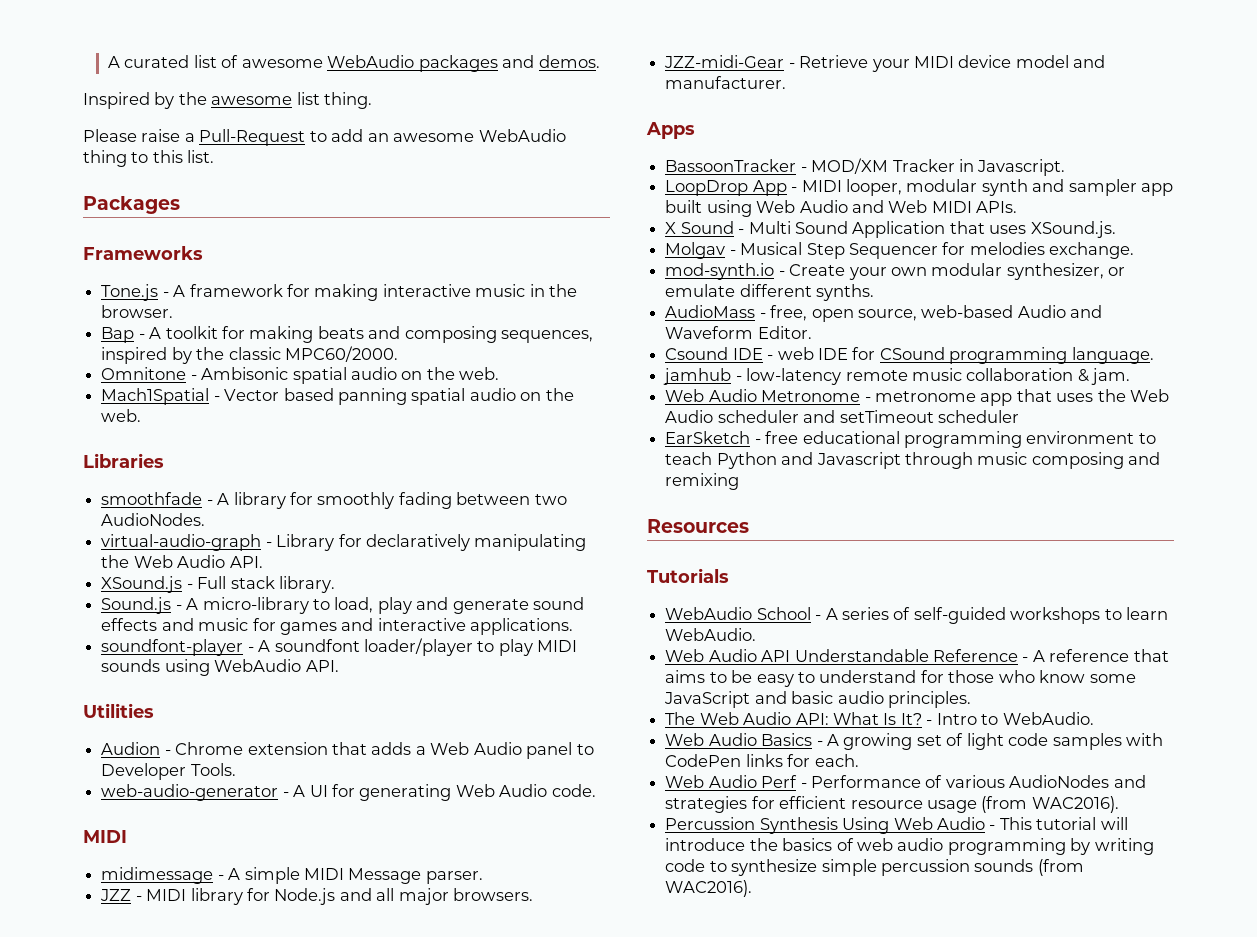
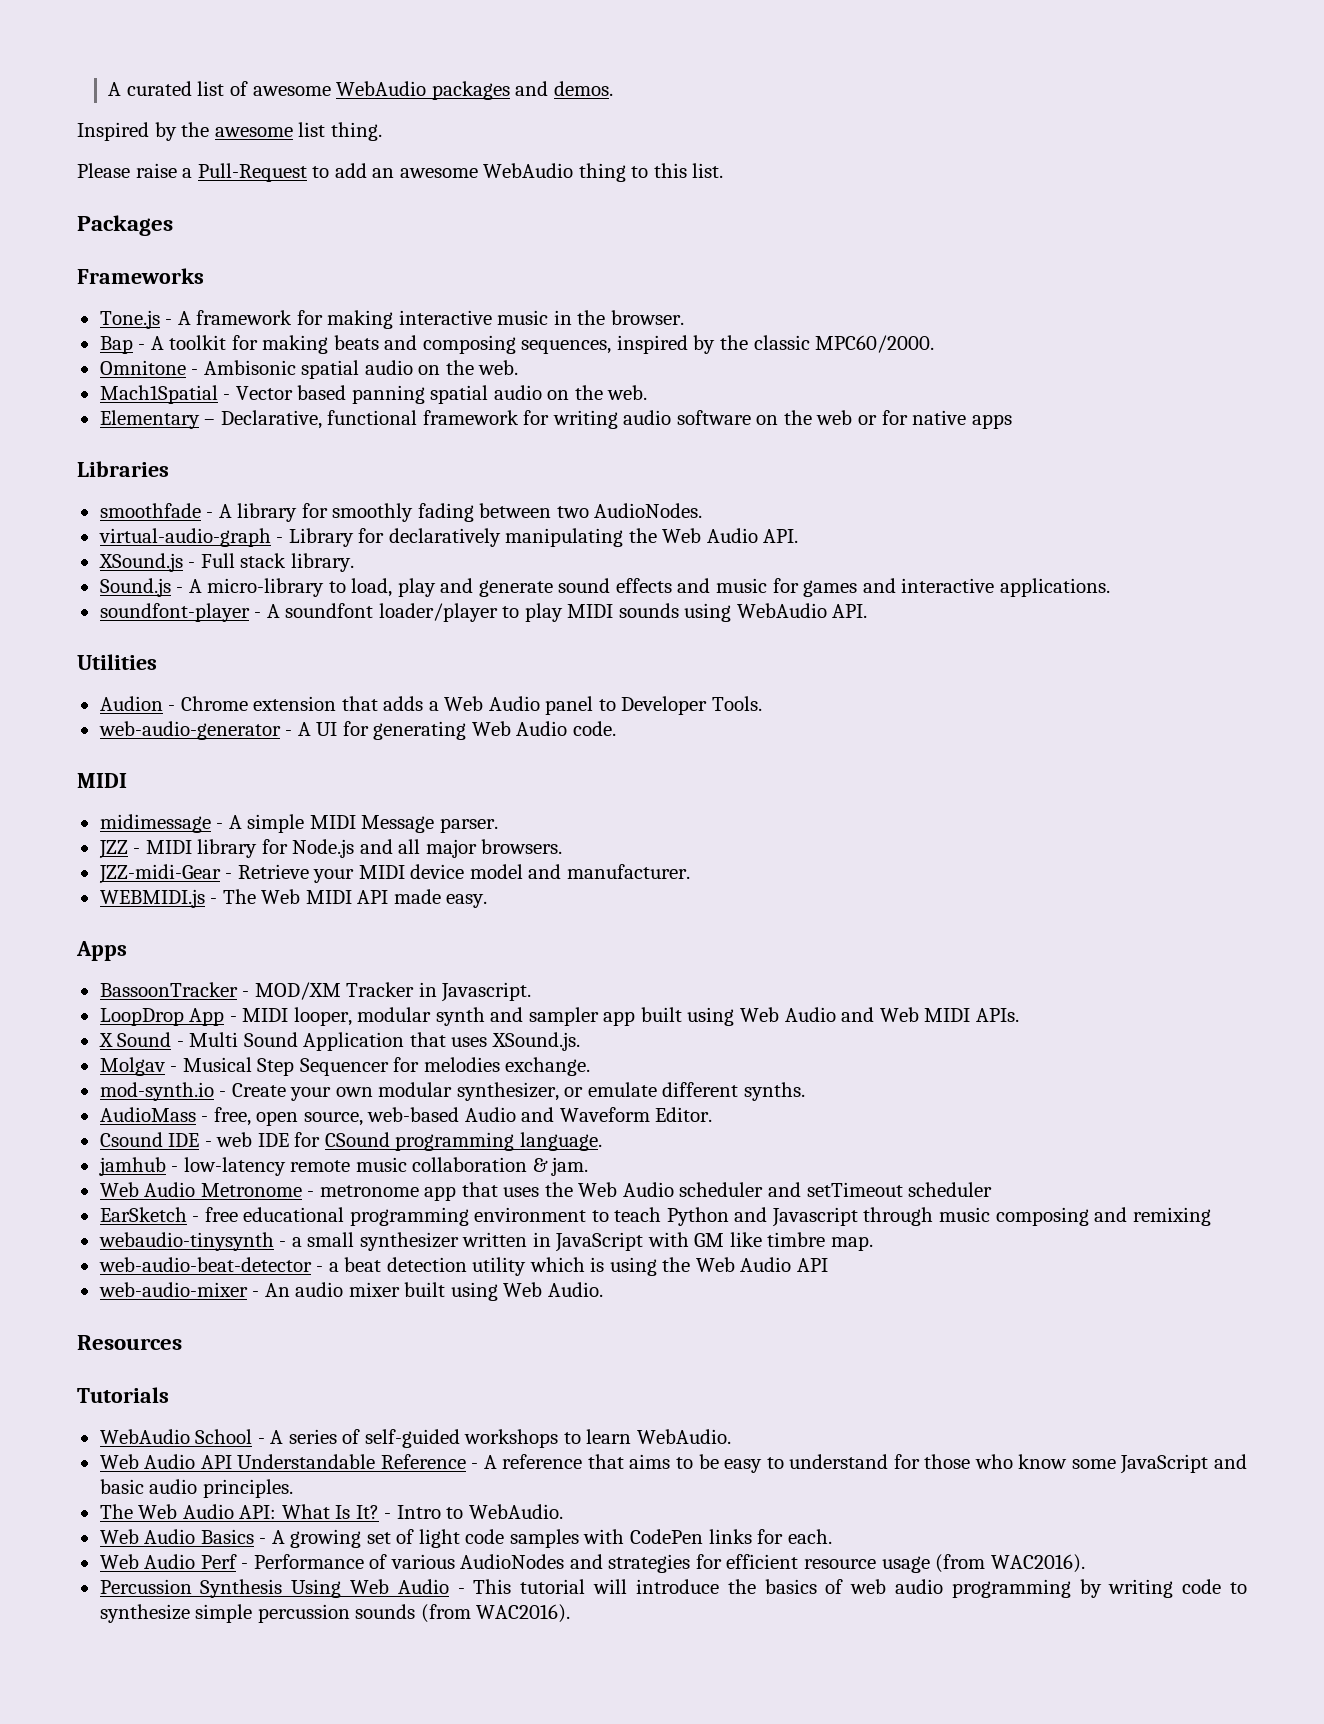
+ Elementary – Declarative, functional framework for writing audio software on the web or for native apps
+ WEBMIDI.js - The Web MIDI API made easy.
+ webaudio-tinysynth - a small synthesizer written in JavaScript with GM like timbre map.
+ web-audio-beat-detector - a beat detection utility which is using the Web Audio API
+ web-audio-mixer - An audio mixer built using Web Audio.

